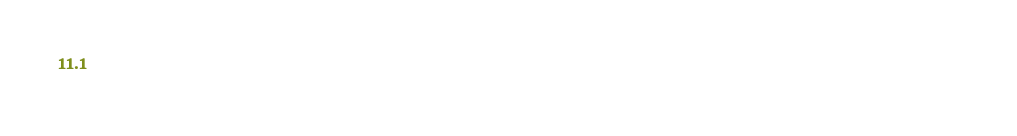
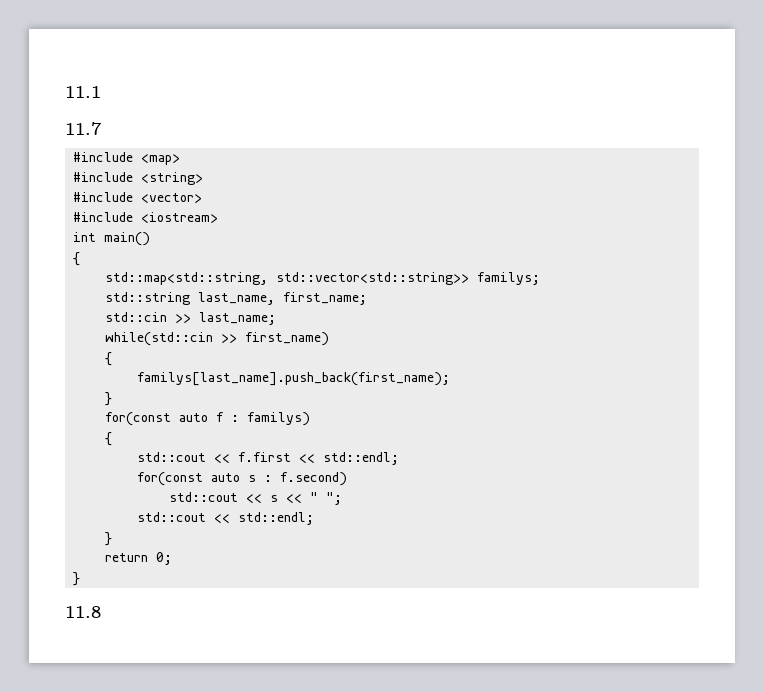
+ 11.7
+ #include <map>
+ #include <string>
+ #include <vector>
+ #include <iostream>
+ int main()
+ {
+ std::map<std::string, std::vector<std::string>> familys;
+ std::string last_name, first_name;
+ std::cin >> last_name;
+ while(std::cin >> first_name)
+ {
+ familys[last_name].push_back(first_name);
+ }
+ for(const auto f : familys)
+ {
+ std::cout << f.first << std::endl;
+ for(const auto s : f.second)
+ std::cout << s << " ";
+ std::cout << std::endl;
+ }
+ return 0;
+ }
+ 11.8

